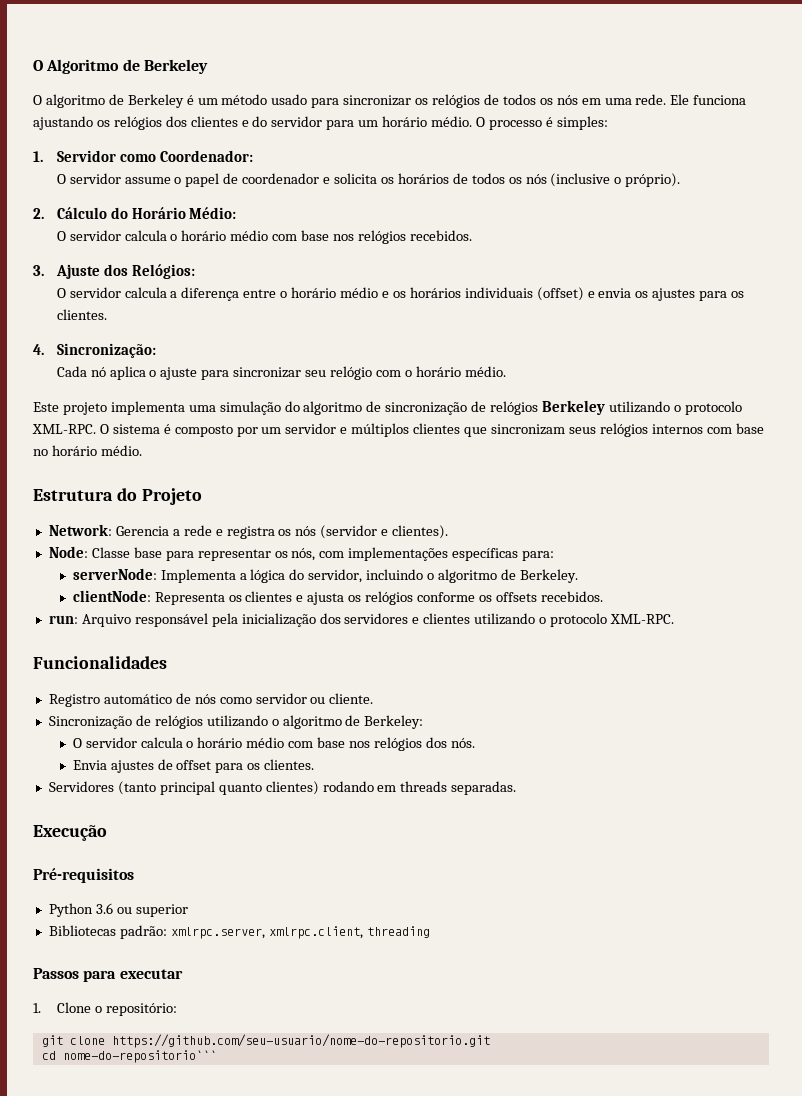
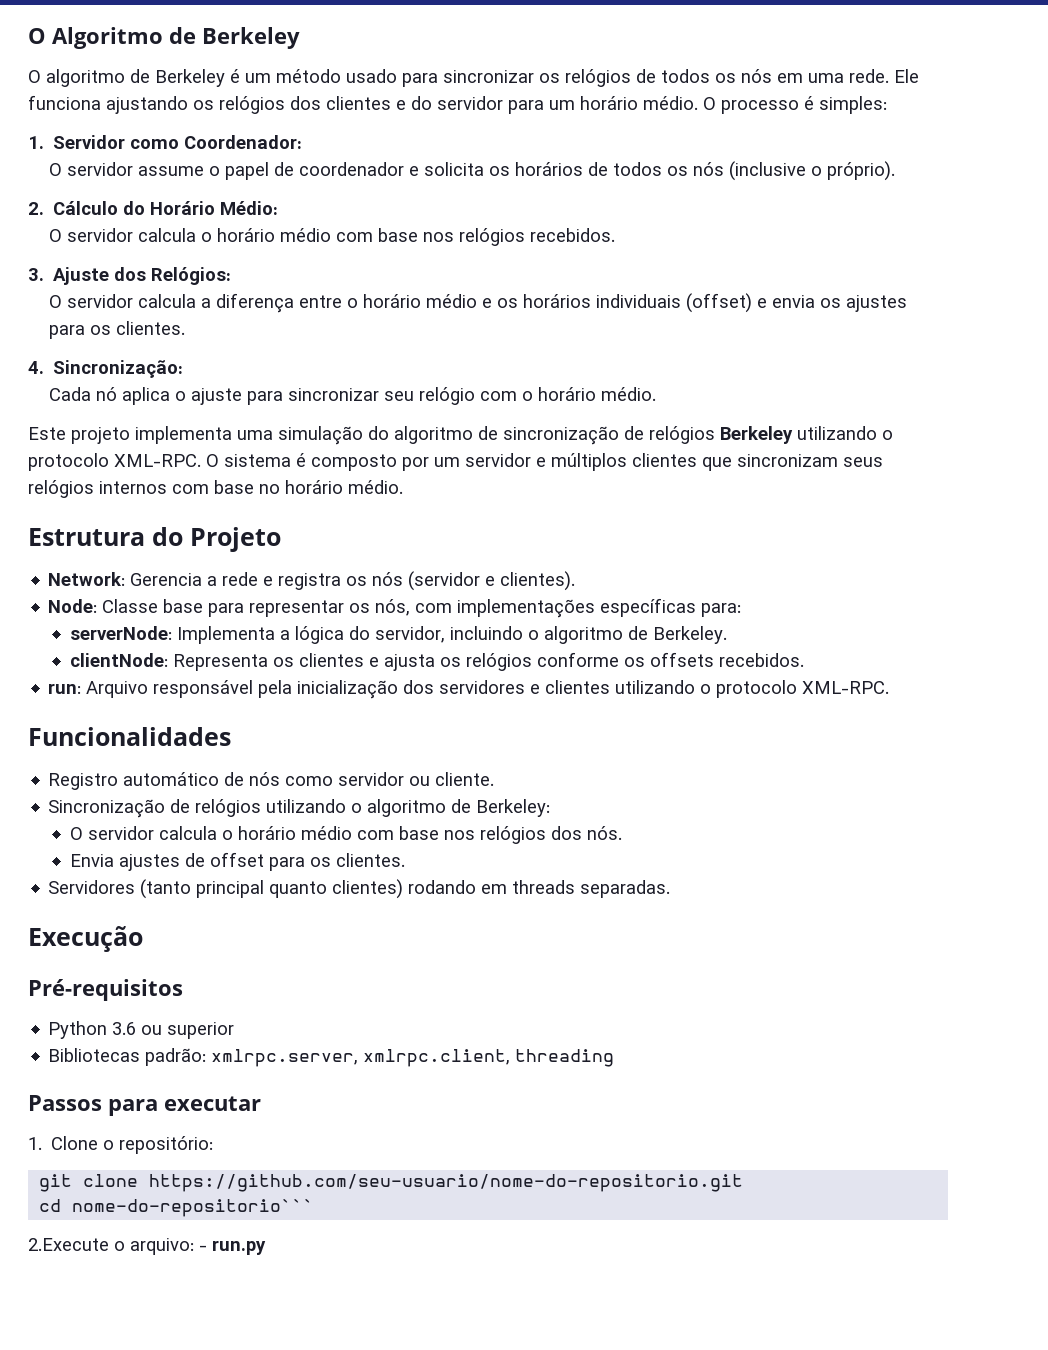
+ 2.Execute o arquivo: - run.py

